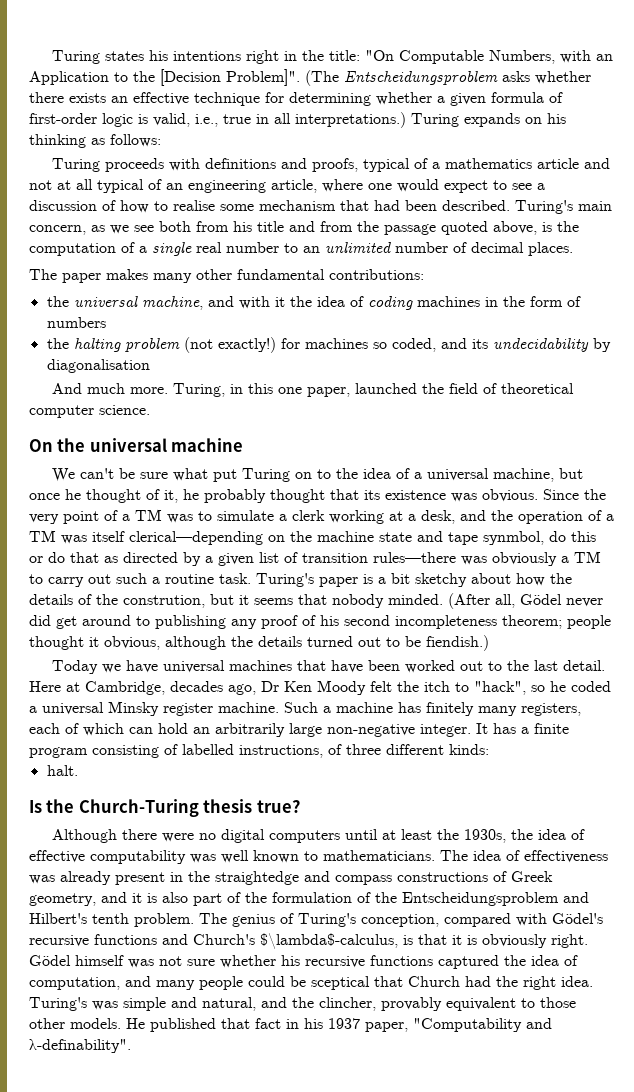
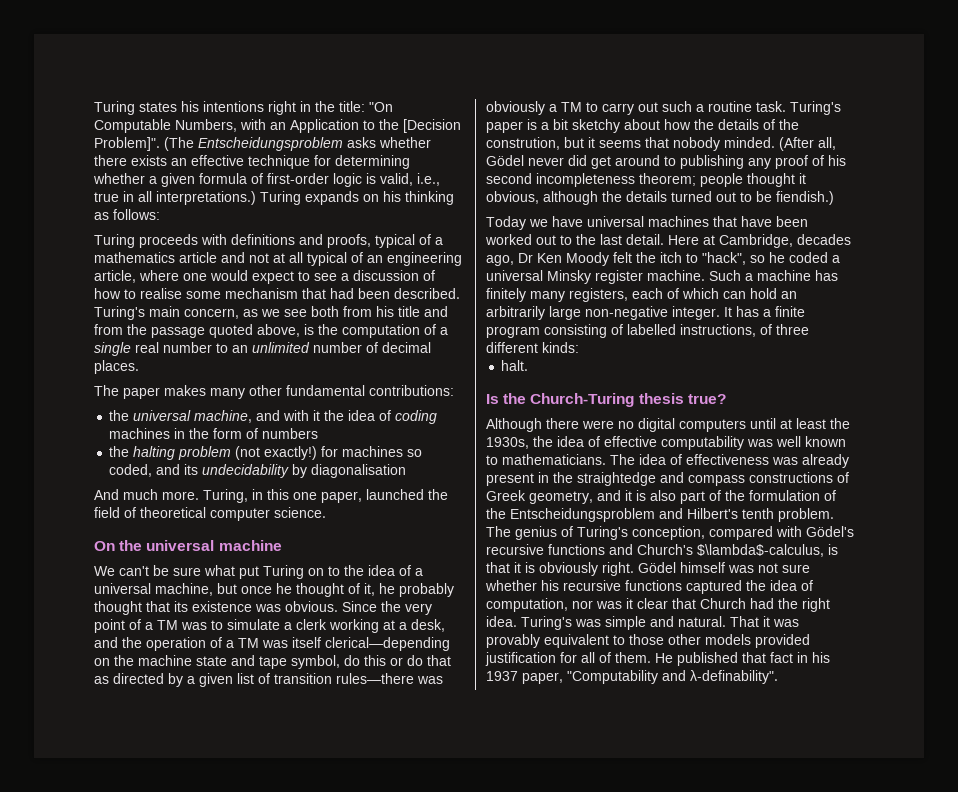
- Since the very point of a TM was to simulate a clerk working at a desk, and the operation of a TM was itself clerical—depending on the machine state and tape synmbol, do this or do that as directed by a given list of transition rules—there was obviously a TM to carry out such a routine task.
+ Since the very point of a TM was to simulate a clerk working at a desk, and the operation of a TM was itself clerical—depending on the machine state and tape symbol, do this or do that as directed by a given list of transition rules—there was obviously a TM to carry out such a routine task.
- Gödel himself was not sure whether his recursive functions captured the idea of computation, and many people could be sceptical that Church had the right idea.
+ Gödel himself was not sure whether his recursive functions captured the idea of computation, nor was it clear that Church had the right idea.
- Turing's was simple and natural, and the clincher, provably equivalent to those other models.
+ Turing's was simple and natural. That it was provably equivalent to those other models provided justification for all of them.

